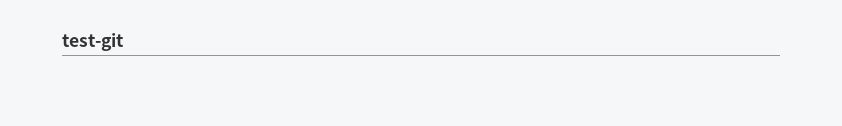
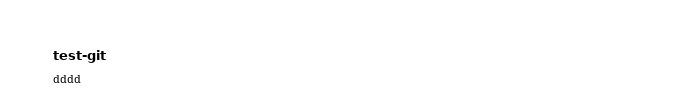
+ dddd

